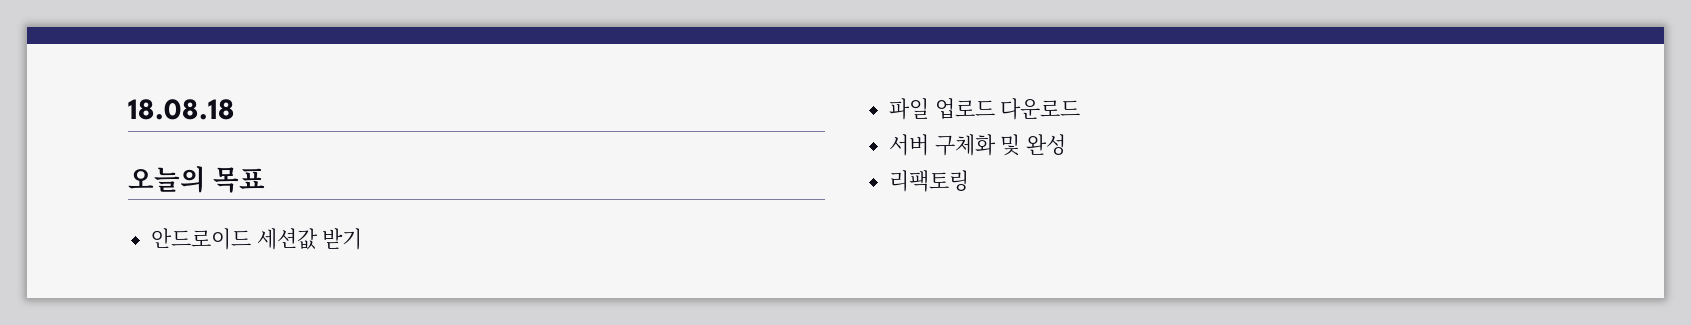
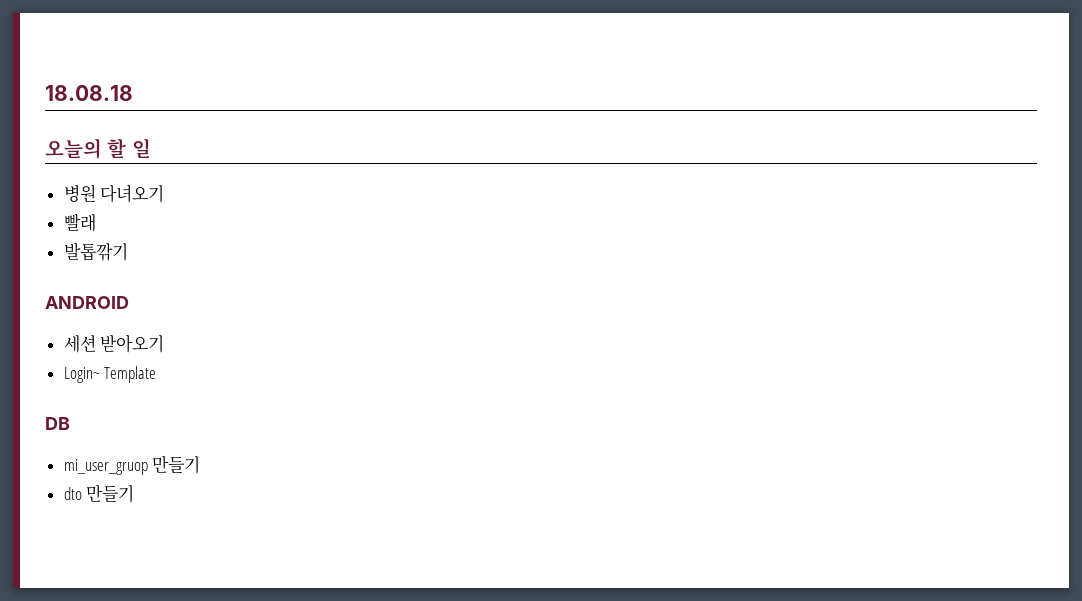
- 오늘의 목표
- 안드로이드 세션값 받기
- 파일 업로드 다운로드
- 서버 구체화 및 완성
- 리팩토링
+ 오늘의 할 일
+ 병원 다녀오기
+ 빨래
+ 발톱깎기
+ ANDROID
+ 세션 받아오기
+ Login~ Template
+ DB
+ mi_user_gruop 만들기
+ dto 만들기

